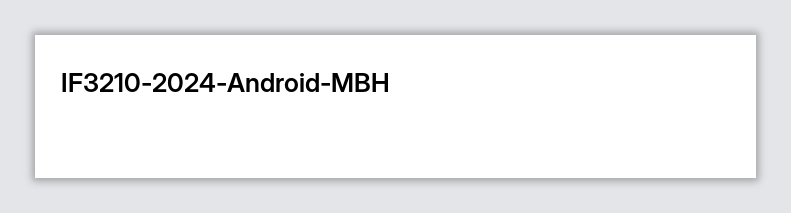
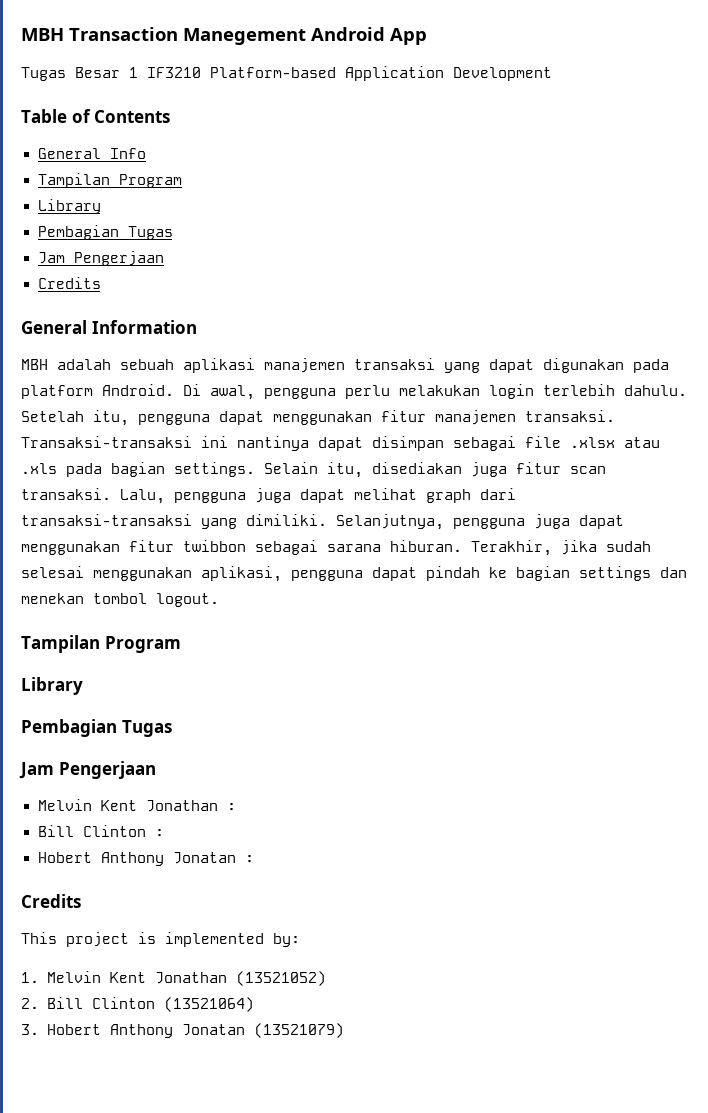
- IF3210-2024-Android-MBH
+ MBH Transaction Manegement Android App
+ Tugas Besar 1 IF3210 Platform-based Application Development
+ Table of Contents
+ General Info
+ Tampilan Program
+ Library
+ Pembagian Tugas
+ Jam Pengerjaan
+ Credits
+ General Information
+ MBH adalah sebuah aplikasi manajemen transaksi yang dapat digunakan pada platform Android. Di awal, pengguna perlu melakukan login terlebih dahulu. Setelah itu, pengguna dapat menggunakan fitur manajemen transaksi. Transaksi-transaksi ini nantinya dapat disimpan sebagai file .xlsx atau .xls pada bagian settings. Selain itu, disediakan juga fitur scan transaksi. Lalu, pengguna juga dapat melihat graph dari transaksi-transaksi yang dimiliki. Selanjutnya, pengguna juga dapat menggunakan fitur twibbon sebagai sarana hiburan. Terakhir, jika sudah selesai menggunakan aplikasi, pengguna dapat pindah ke bagian settings dan menekan tombol logout.
+ Tampilan Program
+ Library
+ Pembagian Tugas
+ Jam Pengerjaan
+ Melvin Kent Jonathan :
+ Bill Clinton :
+ Hobert Anthony Jonatan :
+ Credits
+ This project is implemented by:
+ 1. Melvin Kent Jonathan (13521052)
+ 2. Bill Clinton (13521064)
+ 3. Hobert Anthony Jonatan (13521079)

